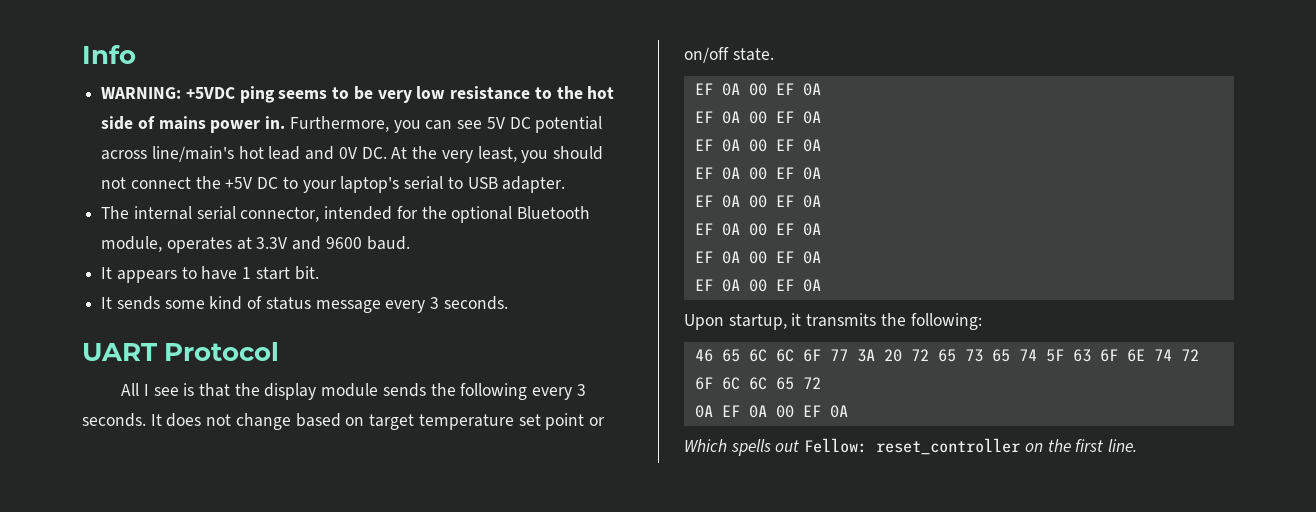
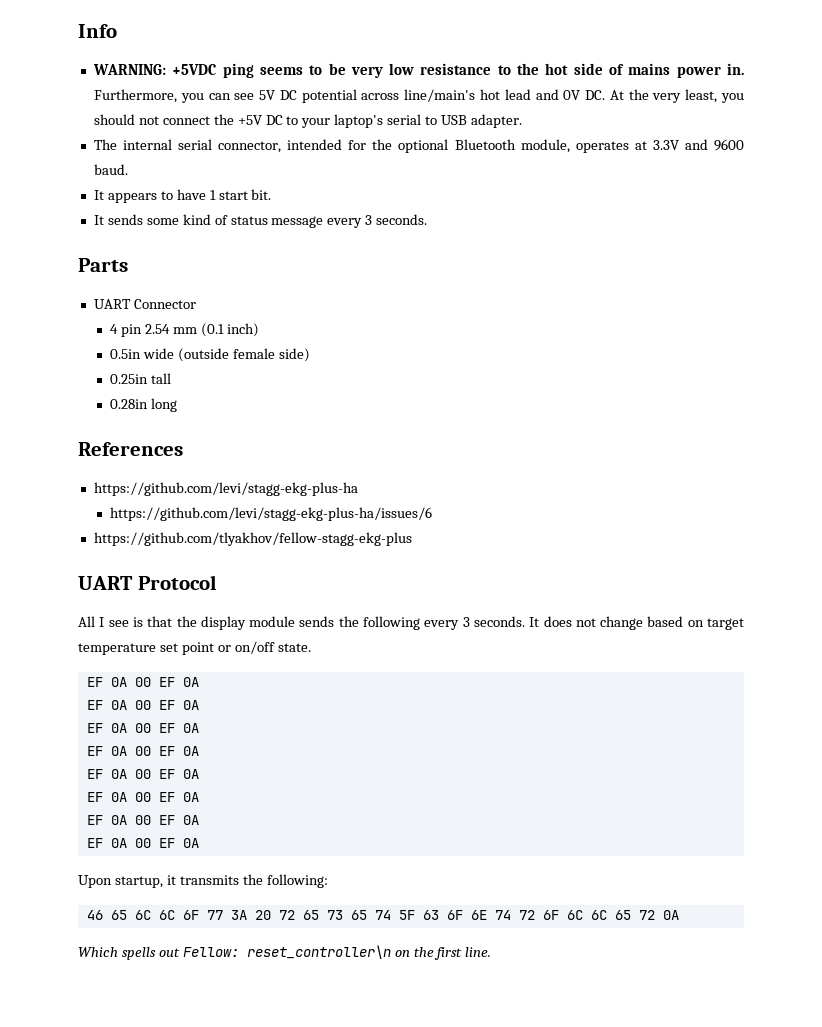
+ Parts
+ UART Connector
+ 4 pin 2.54 mm (0.1 inch)
+ 0.5in wide (outside female side)
+ 0.25in tall
+ 0.28in long
+ References
+ https://github.com/levi/stagg-ekg-plus-ha
+ https://github.com/levi/stagg-ekg-plus-ha/issues/6
+ https://github.com/tlyakhov/fellow-stagg-ekg-plus
- 46 65 6C 6C 6F 77 3A 20 72 65 73 65 74 5F 63 6F 6E 74 72 6F 6C 6C 65 72
- 0A EF 0A 00 EF 0A
+ 46 65 6C 6C 6F 77 3A 20 72 65 73 65 74 5F 63 6F 6E 74 72 6F 6C 6C 65 72 0A
- Which spells out Fellow: reset_controller on the first line.
+ Which spells out Fellow: reset_controller\n on the first line.

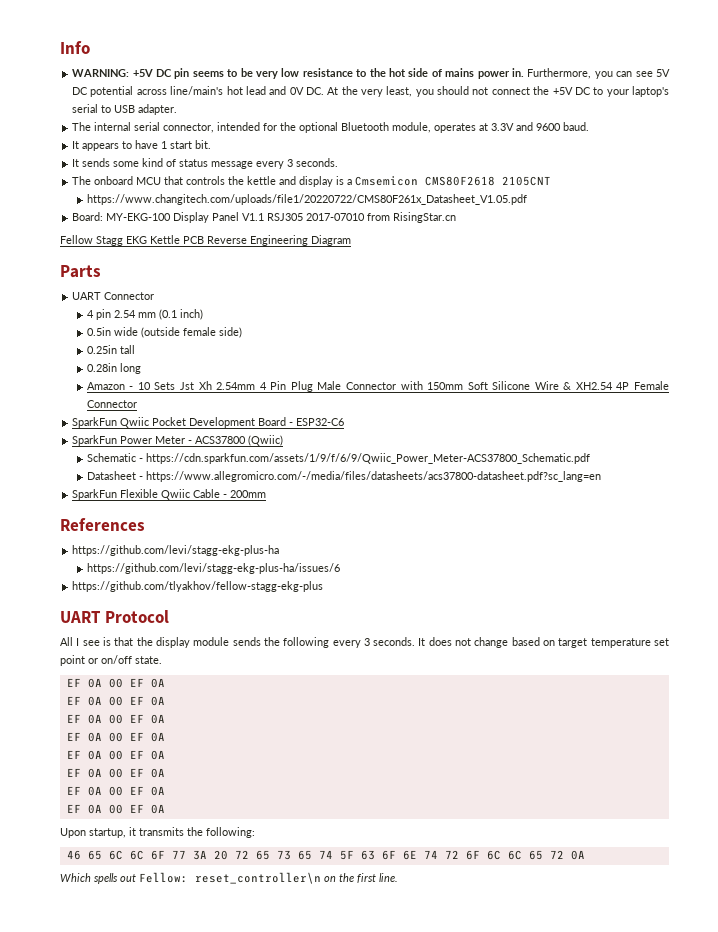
- WARNING: +5VDC ping seems to be very low resistance to the hot side of mains power in.
+ WARNING: +5V DC pin seems to be very low resistance to the hot side of mains power in.
+ The onboard MCU that controls the kettle and display is a Cmsemicon CMS80F2618 2105CNT
+ https://www.changitech.com/uploads/file1/20220722/CMS80F261x_Datasheet_V1.05.pdf
+ Board: MY-EKG-100 Display Panel V1.1 RSJ305 2017-07010 from RisingStar.cn
+ Fellow Stagg EKG Kettle PCB Reverse Engineering Diagram
+ Amazon - 10 Sets Jst Xh 2.54mm 4 Pin Plug Male Connector with 150mm Soft Silicone Wire & XH2.54 4P Female Connector
+ SparkFun Qwiic Pocket Development Board - ESP32-C6
+ SparkFun Power Meter - ACS37800 (Qwiic)
+ Schematic - https://cdn.sparkfun.com/assets/1/9/f/6/9/Qwiic_Power_Meter-ACS37800_Schematic.pdf
+ Datasheet - https://www.allegromicro.com/-/media/files/datasheets/acs37800-datasheet.pdf?sc_lang=en
+ SparkFun Flexible Qwiic Cable - 200mm

